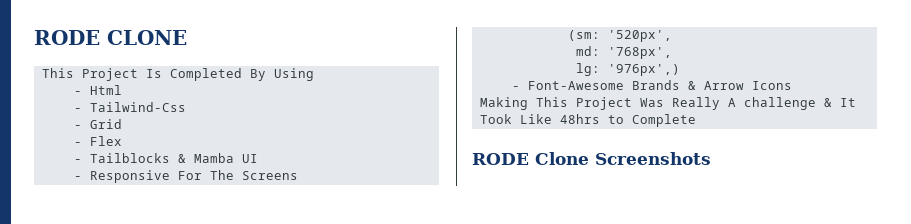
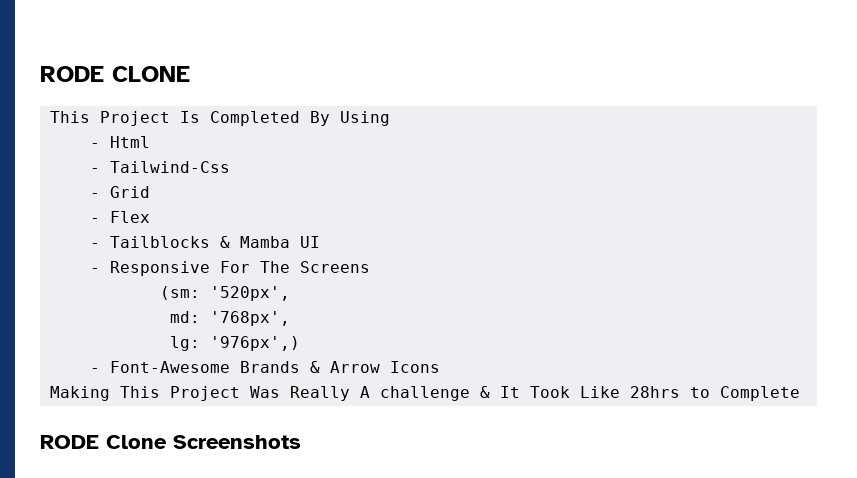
- Making This Project Was Really A challenge & It Took Like 48hrs to Complete
+ Making This Project Was Really A challenge & It Took Like 28hrs to Complete

